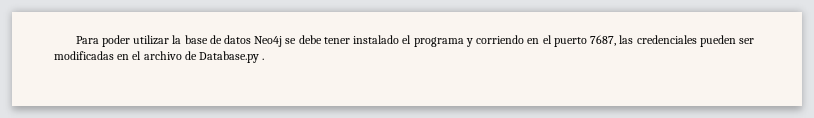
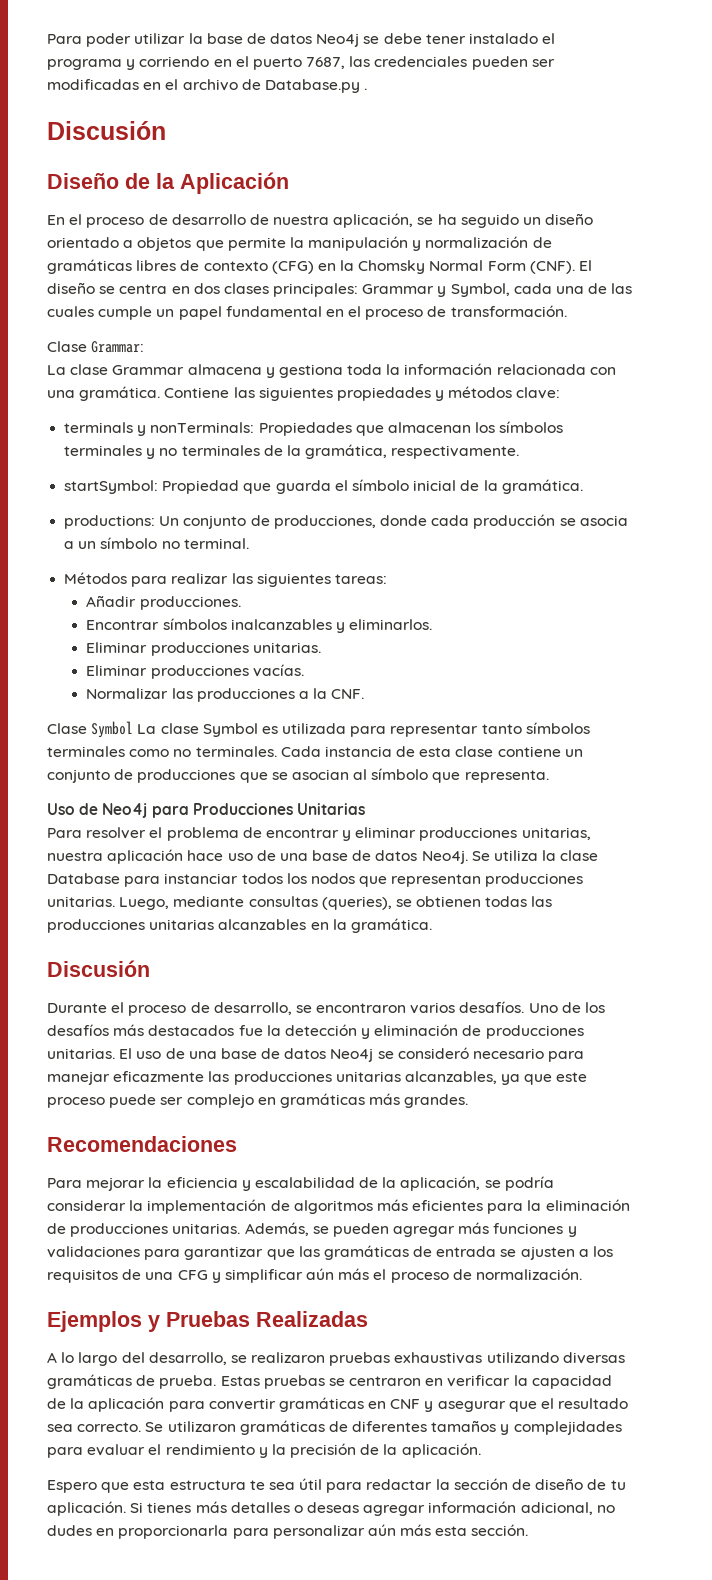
  Para poder utilizar la base de datos Neo4j se debe tener instalado el programa y corriendo en el puerto 7687, las credenciales pueden ser modificadas en el archivo de Database.py .
+ Discusión
+ Diseño de la Aplicación
+ En el proceso de desarrollo de nuestra aplicación, se ha seguido un diseño orientado a objetos que permite la manipulación y normalización de gramáticas libres de contexto (CFG) en la Chomsky Normal Form (CNF). El diseño se centra en dos clases principales: Grammar y Symbol, cada una de las cuales cumple un papel fundamental en el proceso de transformación.
+ Clase Grammar:
+ La clase Grammar almacena y gestiona toda la información relacionada con una gramática. Contiene las siguientes propiedades y métodos clave:
+ terminals y nonTerminals: Propiedades que almacenan los símbolos terminales y no terminales de la gramática, respectivamente.
+ startSymbol: Propiedad que guarda el símbolo inicial de la gramática.
+ productions: Un conjunto de producciones, donde cada producción se asocia a un símbolo no terminal.
+ Métodos para realizar las siguientes tareas:
+ Añadir producciones.
+ Encontrar símbolos inalcanzables y eliminarlos.
+ Eliminar producciones unitarias.
+ Eliminar producciones vacías.
+ Normalizar las producciones a la CNF.
+ Clase Symbol La clase Symbol es utilizada para representar tanto símbolos terminales como no terminales. Cada instancia de esta clase contiene un conjunto de producciones que se asocian al símbolo que representa.
+ Uso de Neo4j para Producciones Unitarias
+ Para resolver el problema de encontrar y eliminar producciones unitarias, nuestra aplicación hace uso de una base de datos Neo4j. Se utiliza la clase Database para instanciar todos los nodos que representan producciones unitarias. Luego, mediante consultas (queries), se obtienen todas las producciones unitarias alcanzables en la gramática.
+ Discusión
+ Durante el proceso de desarrollo, se encontraron varios desafíos. Uno de los desafíos más destacados fue la detección y eliminación de producciones unitarias. El uso de una base de datos Neo4j se consideró necesario para manejar eficazmente las producciones unitarias alcanzables, ya que este proceso puede ser complejo en gramáticas más grandes.
+ Recomendaciones
+ Para mejorar la eficiencia y escalabilidad de la aplicación, se podría considerar la implementación de algoritmos más eficientes para la eliminación de producciones unitarias. Además, se pueden agregar más funciones y validaciones para garantizar que las gramáticas de entrada se ajusten a los requisitos de una CFG y simplificar aún más el proceso de normalización.
+ Ejemplos y Pruebas Realizadas
+ A lo largo del desarrollo, se realizaron pruebas exhaustivas utilizando diversas gramáticas de prueba. Estas pruebas se centraron en verificar la capacidad de la aplicación para convertir gramáticas en CNF y asegurar que el resultado sea correcto. Se utilizaron gramáticas de diferentes tamaños y complejidades para evaluar el rendimiento y la precisión de la aplicación.
+ Espero que esta estructura te sea útil para redactar la sección de diseño de tu aplicación. Si tienes más detalles o deseas agregar información adicional, no dudes en proporcionarla para personalizar aún más esta sección.

